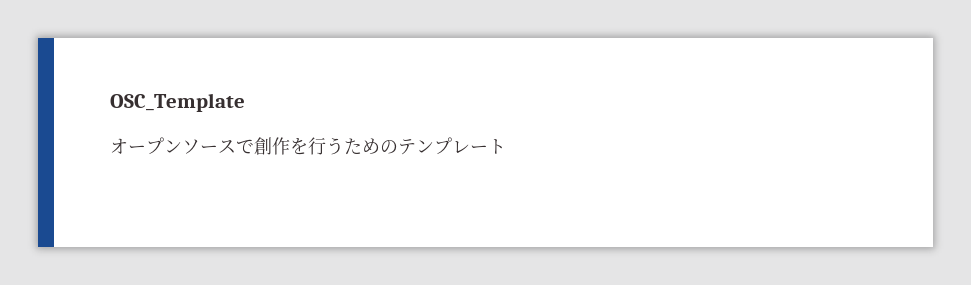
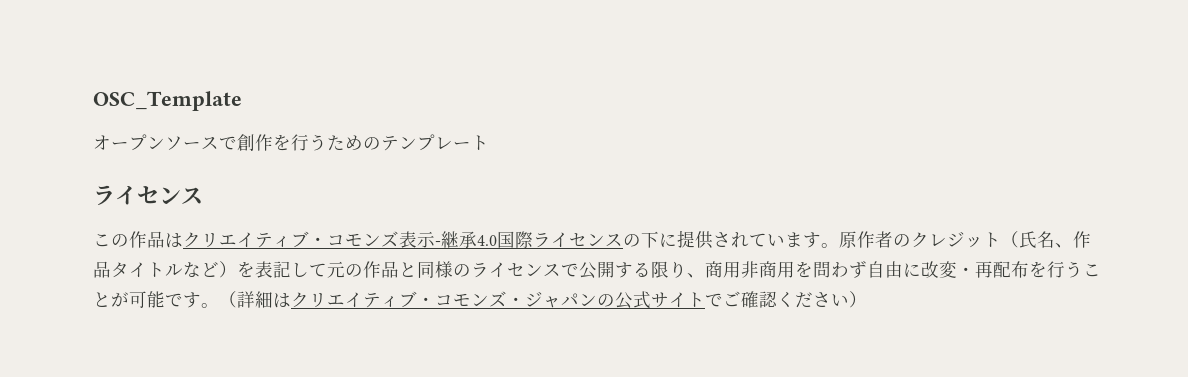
  オープンソースで創作を行うためのテンプレート
+ ライセンス
+ この作品はクリエイティブ・コモンズ表示-継承4.0国際ライセンスの下に提供されています。原作者のクレジット（氏名、作品タイトルなど）を表記して元の作品と同様のライセンスで公開する限り、商用非商用を問わず自由に改変・再配布を行うことが可能です。（詳細はクリエイティブ・コモンズ・ジャパンの公式サイトでご確認ください）

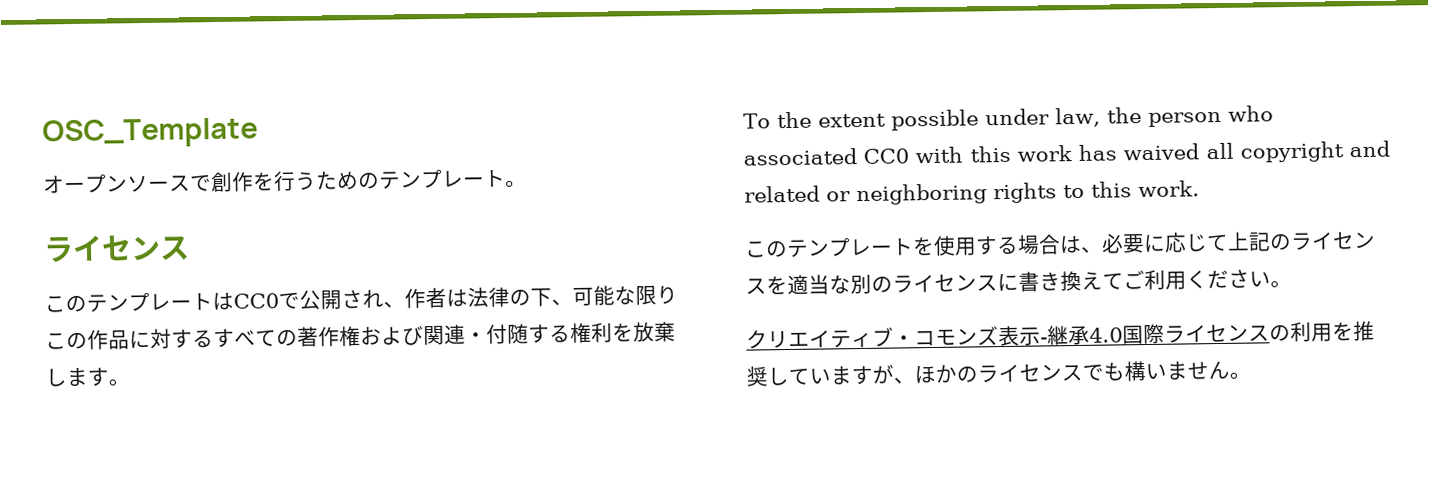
- オープンソースで創作を行うためのテンプレート
+ オープンソースで創作を行うためのテンプレート。
- この作品はクリエイティブ・コモンズ表示-継承4.0国際ライセンスの下に提供されています。原作者のクレジット（氏名、作品タイトルなど）を表記して元の作品と同様のライセンスで公開する限り、商用非商用を問わず自由に改変・再配布を行うことが可能です。（詳細はクリエイティブ・コモンズ・ジャパンの公式サイトでご確認ください）
+ このテンプレートはCC0で公開され、作者は法律の下、可能な限りこの作品に対するすべての著作権および関連・付随する権利を放棄します。
+ To the extent possible under law, the person who associated CC0 with this work has waived all copyright and related or neighboring rights to this work.
+ このテンプレートを使用する場合は、必要に応じて上記のライセンスを適当な別のライセンスに書き換えてご利用ください。
+ クリエイティブ・コモンズ表示-継承4.0国際ライセンスの利用を推奨していますが、ほかのライセンスでも構いません。

